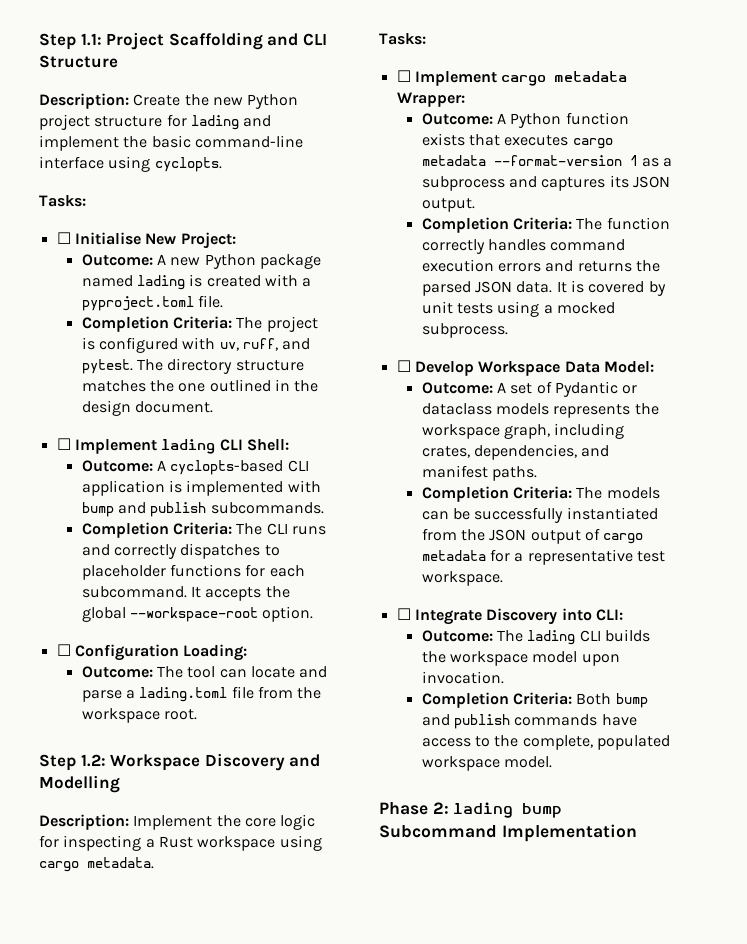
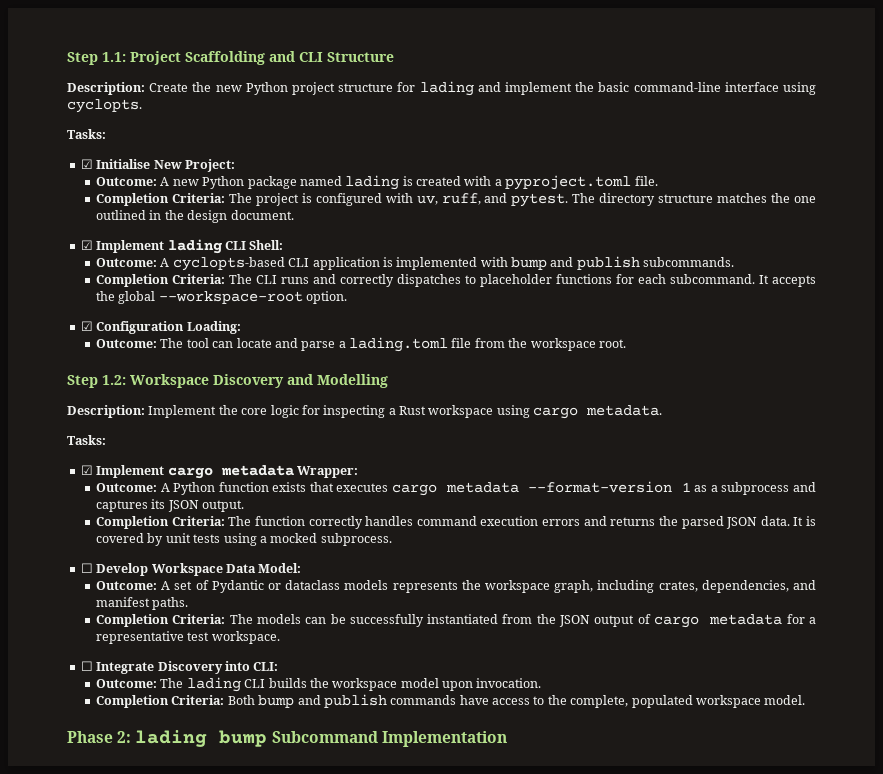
- ☐ Initialise New Project:
+ ☑ Initialise New Project:
- ☐ Implement lading CLI Shell:
+ ☑ Implement lading CLI Shell:
- ☐ Configuration Loading:
+ ☑ Configuration Loading:
- ☐ Implement cargo metadata Wrapper:
+ ☑ Implement cargo metadata Wrapper:

